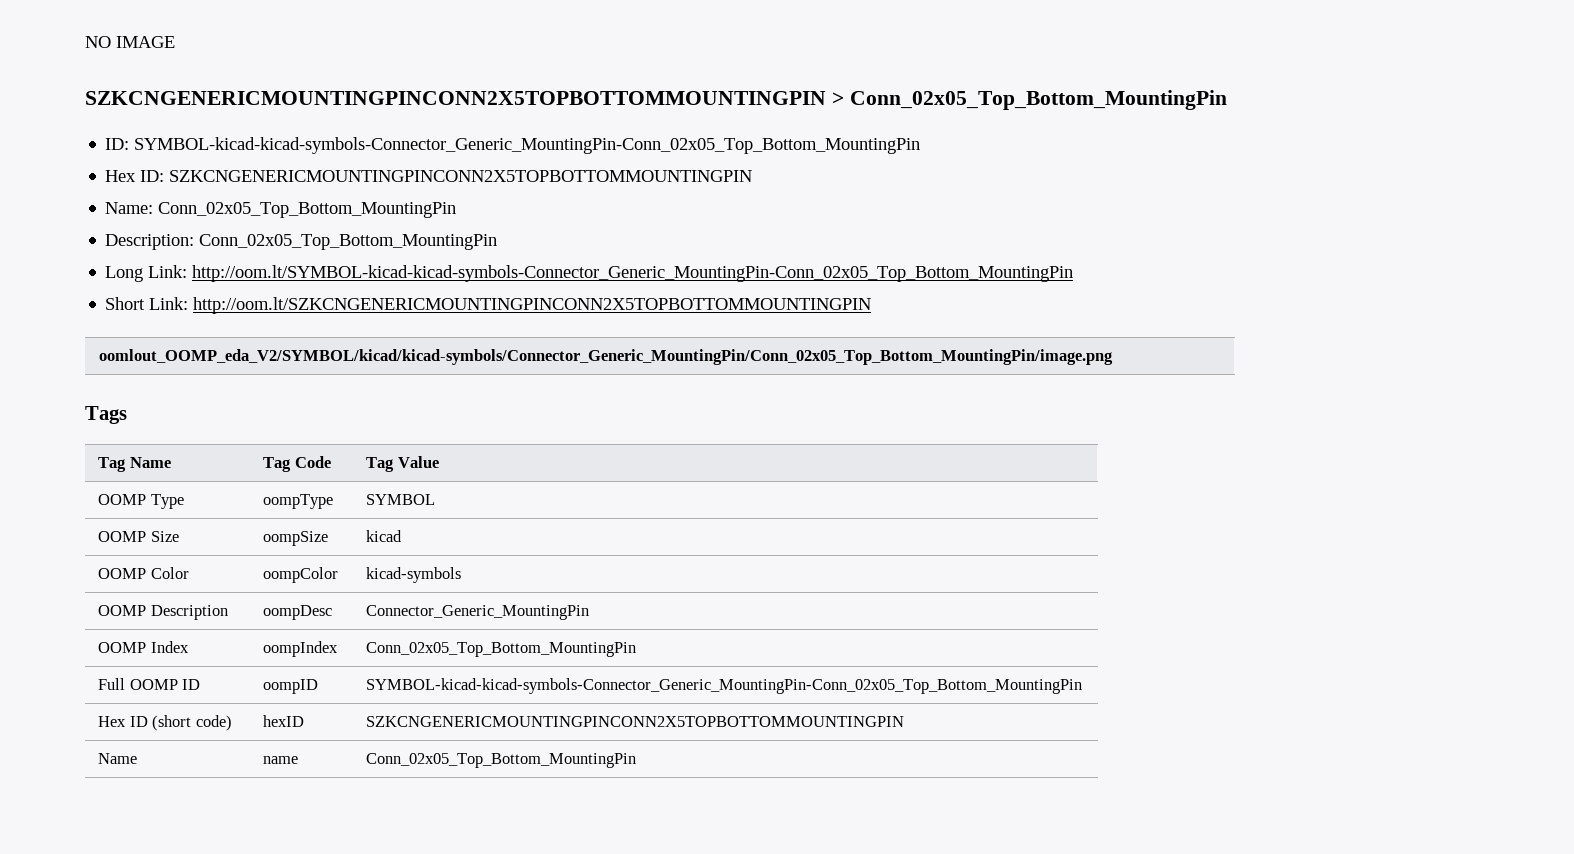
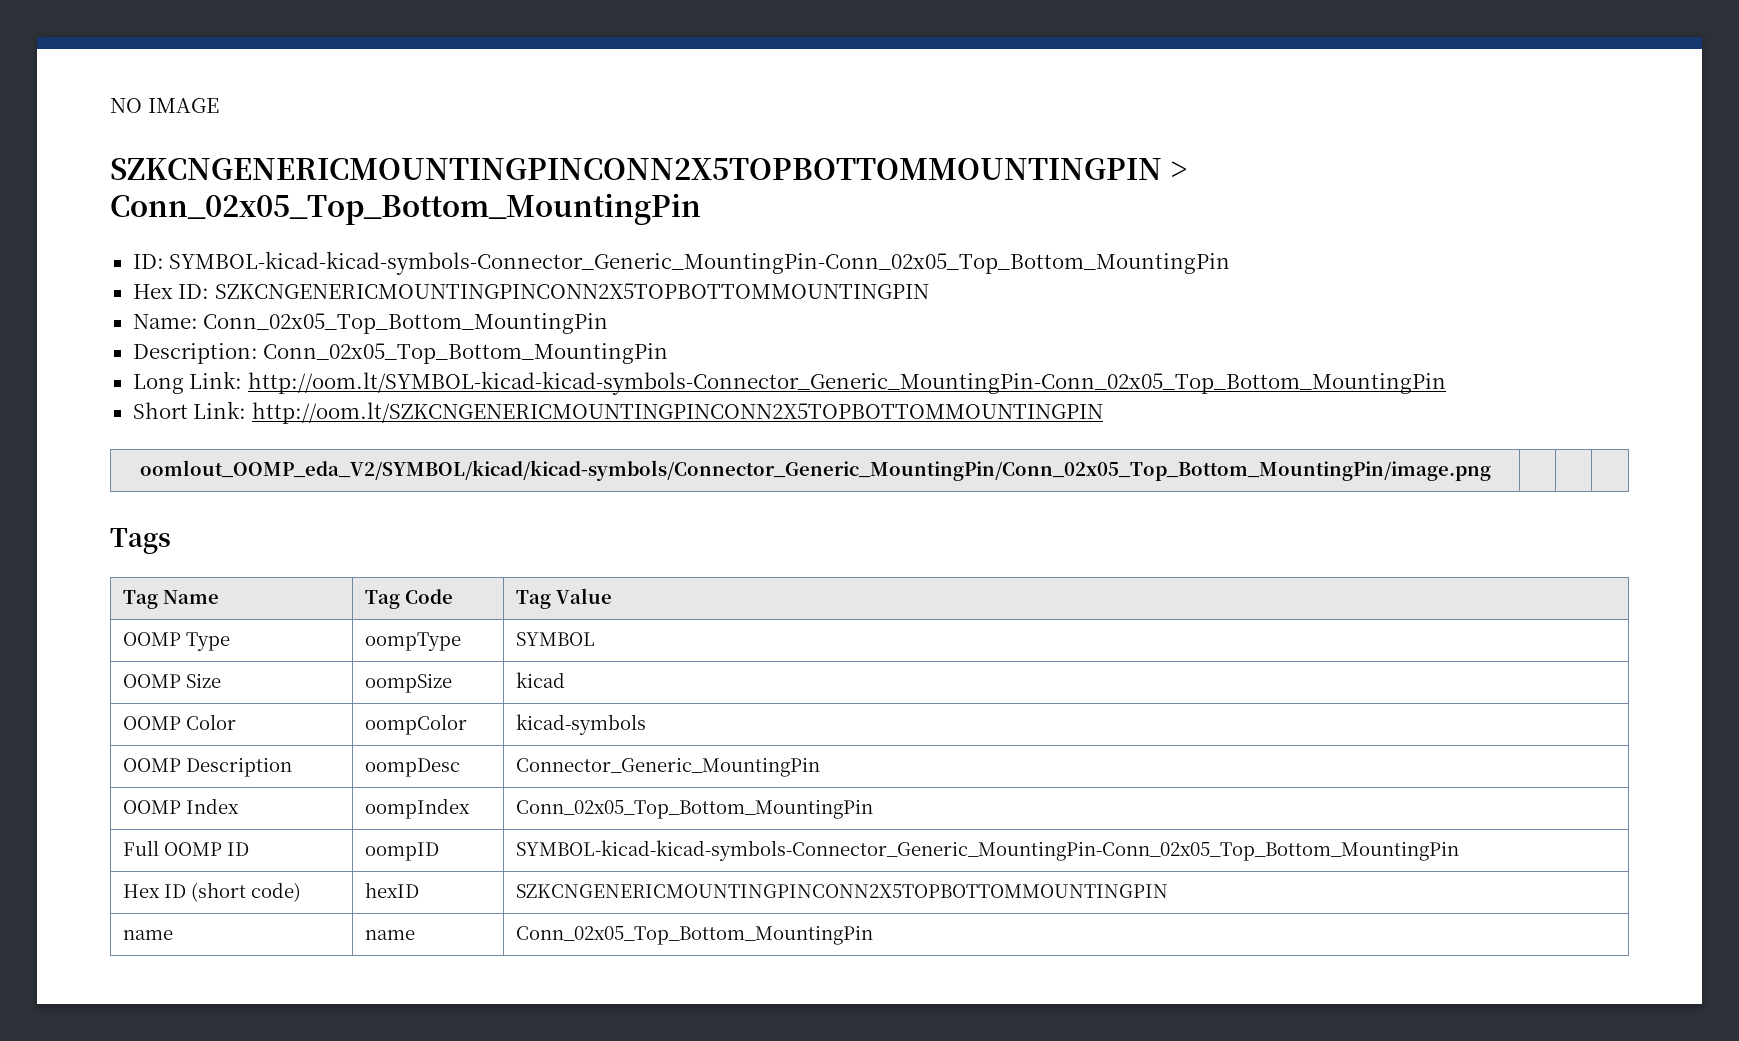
- Name | name | Conn_02x05_Top_Bottom_MountingPin
+ name | name | Conn_02x05_Top_Bottom_MountingPin

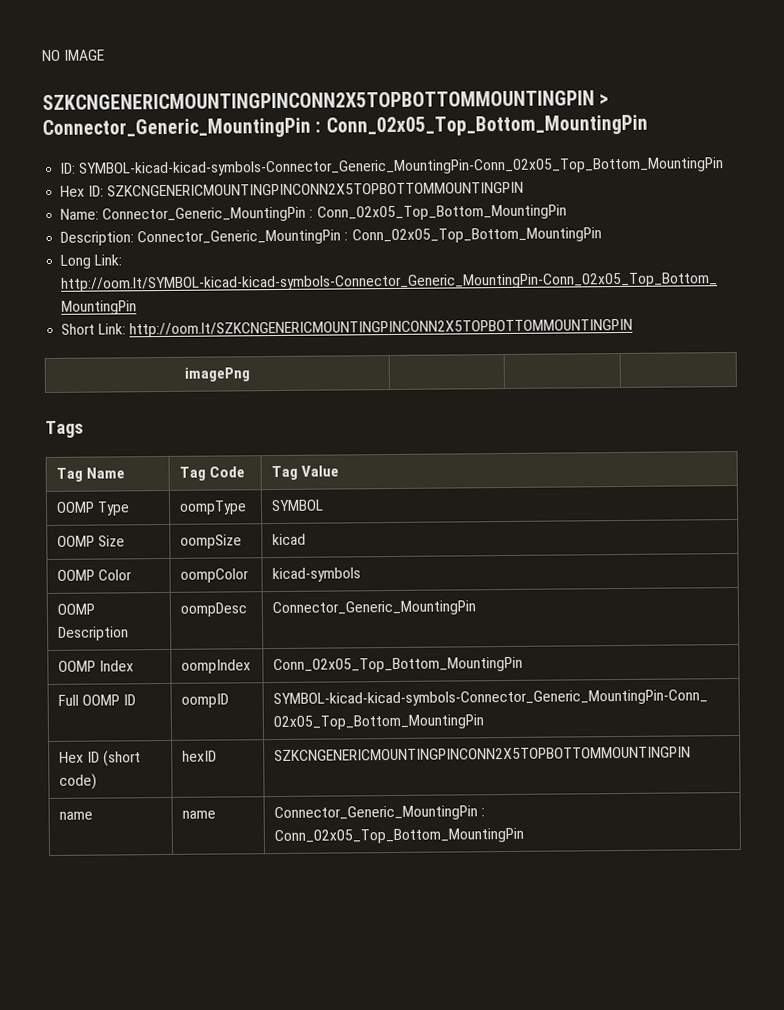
- SZKCNGENERICMOUNTINGPINCONN2X5TOPBOTTOMMOUNTINGPIN > Conn_02x05_Top_Bottom_MountingPin
+ SZKCNGENERICMOUNTINGPINCONN2X5TOPBOTTOMMOUNTINGPIN > Connector_Generic_MountingPin : Conn_02x05_Top_Bottom_MountingPin
- Name: Conn_02x05_Top_Bottom_MountingPin
+ Name: Connector_Generic_MountingPin : Conn_02x05_Top_Bottom_MountingPin
- Description: Conn_02x05_Top_Bottom_MountingPin
+ Description: Connector_Generic_MountingPin : Conn_02x05_Top_Bottom_MountingPin
- oomlout_OOMP_eda_V2/SYMBOL/kicad/kicad-symbols/Connector_Generic_MountingPin/Conn_02x05_Top_Bottom_MountingPin/image.png | | |
+ imagePng | | |
- name | name | Conn_02x05_Top_Bottom_MountingPin
+ name | name | Connector_Generic_MountingPin : Conn_02x05_Top_Bottom_MountingPin

